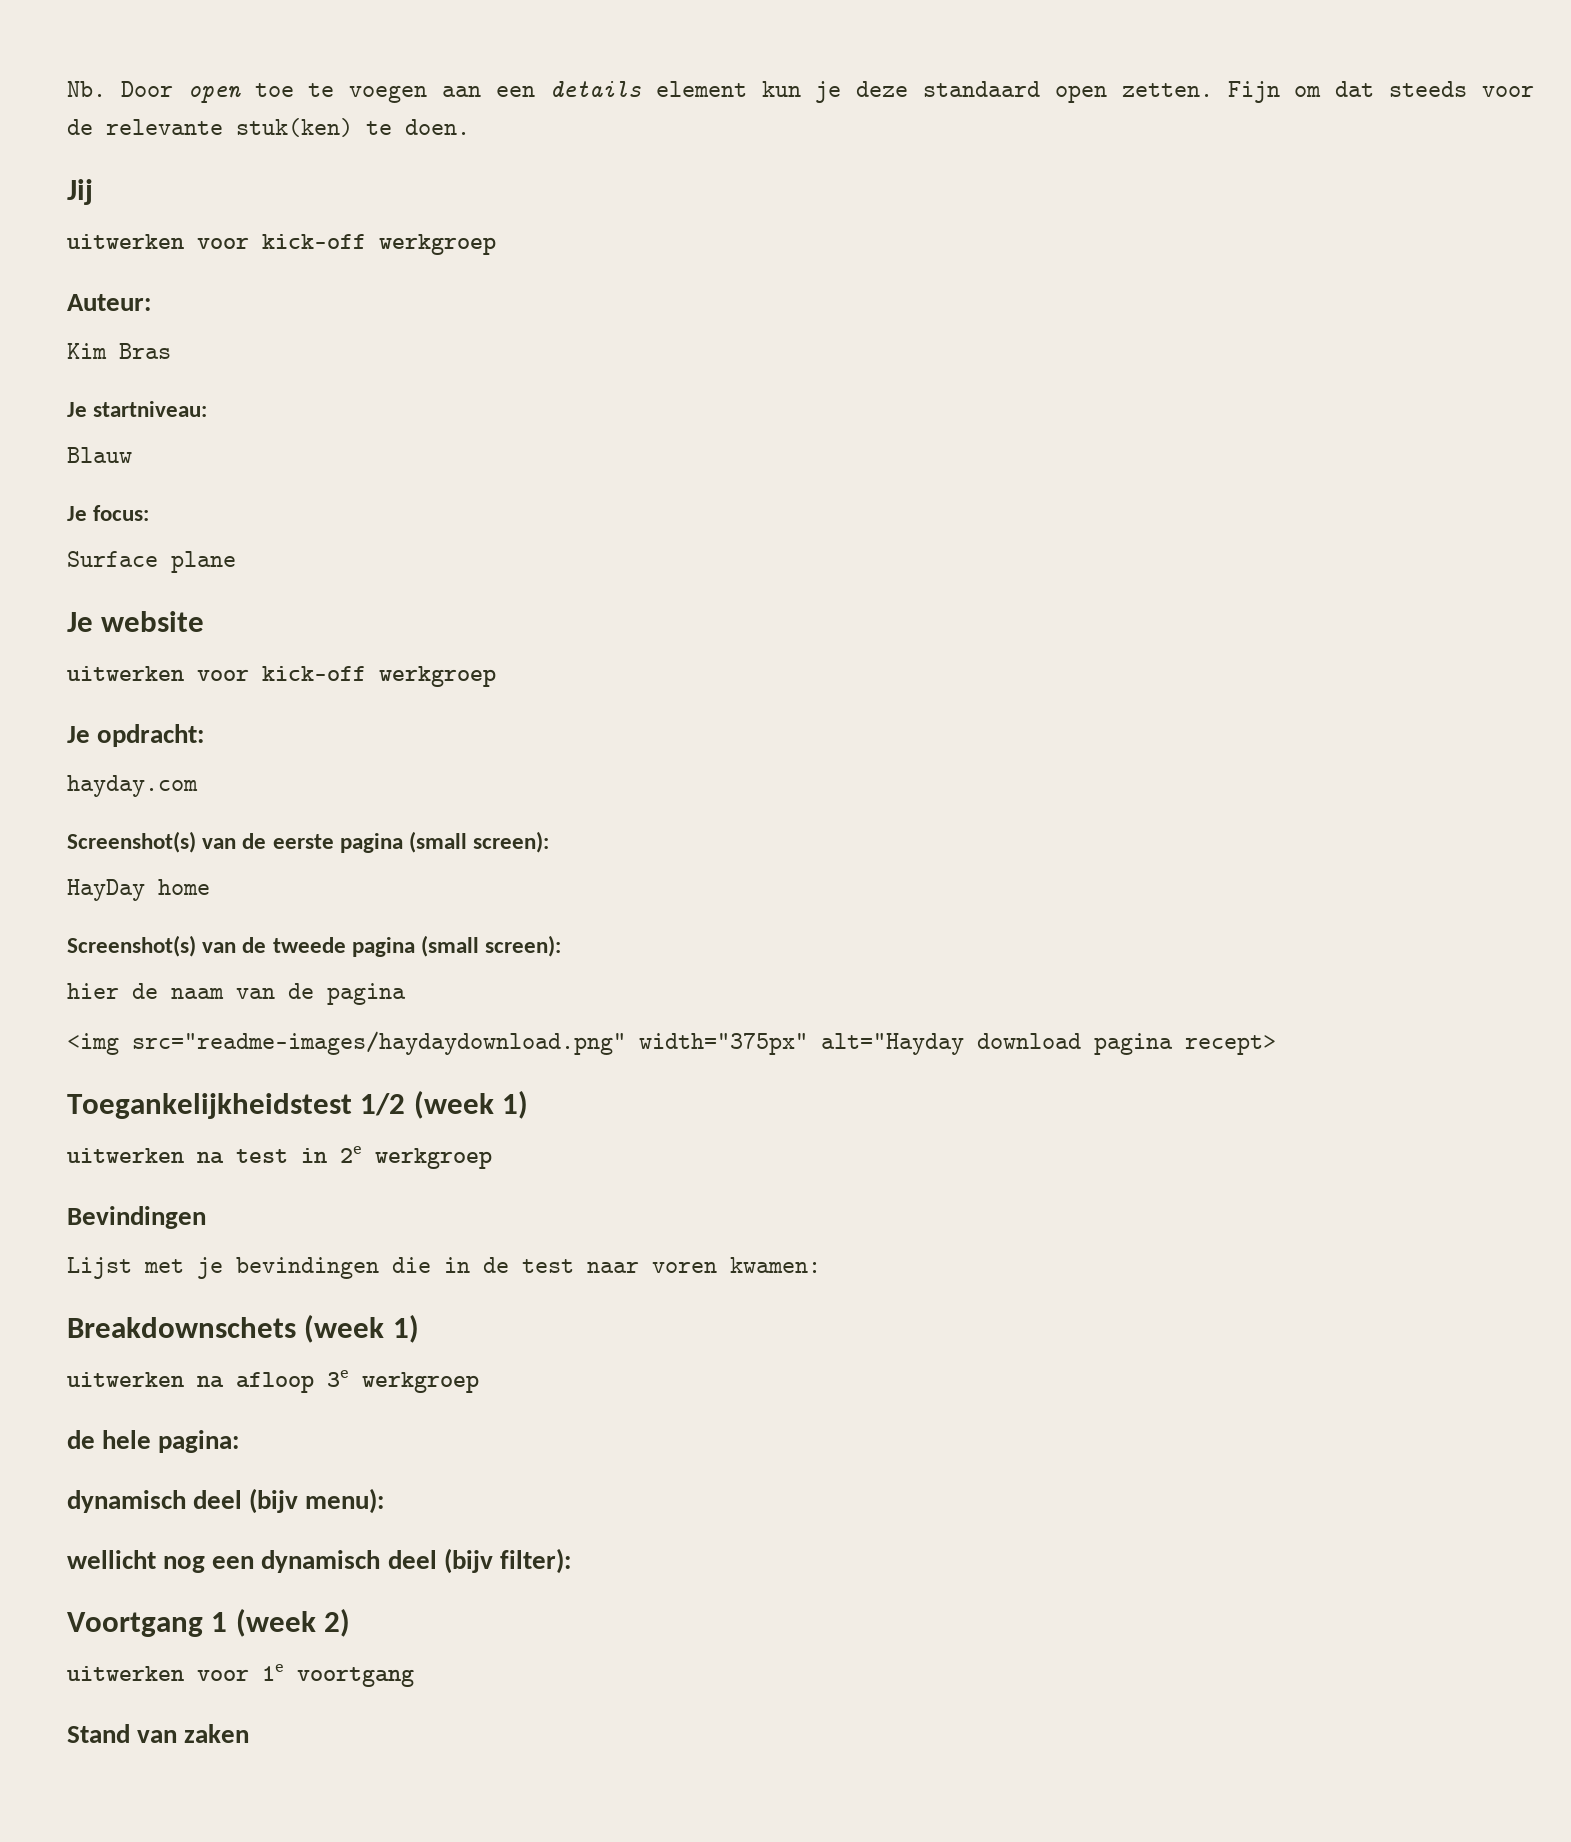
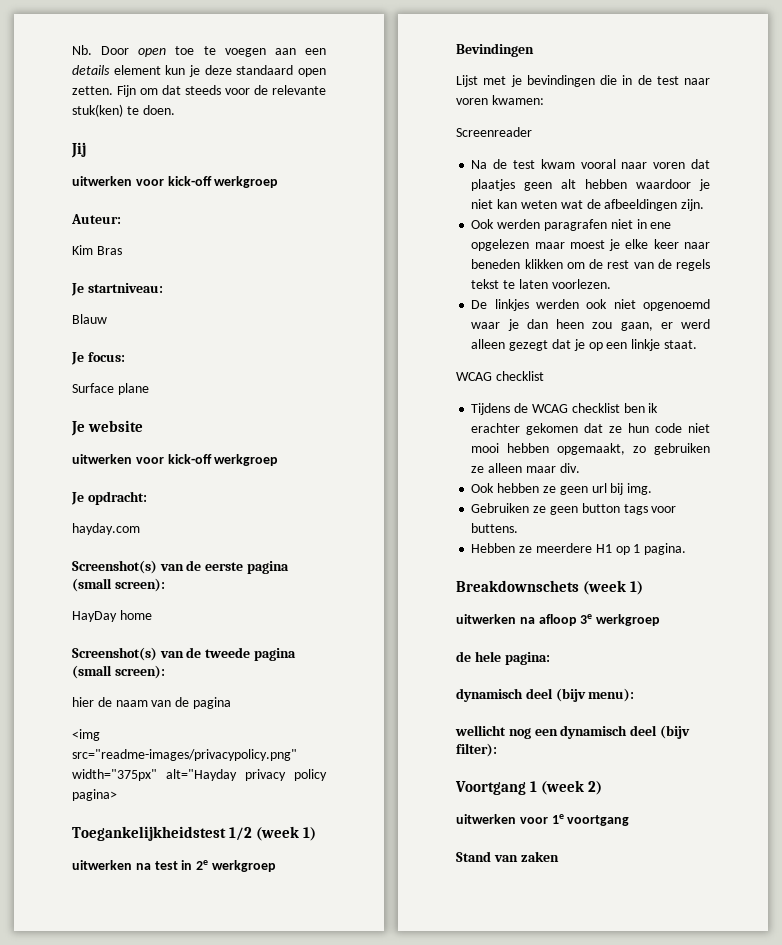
- <img src="readme-images/haydaydownload.png" width="375px" alt="Hayday download pagina recept>
+ <img src="readme-images/privacypolicy.png" width="375px" alt="Hayday privacy policy pagina>
+ Screenreader
+ Na de test kwam vooral naar voren dat plaatjes geen alt hebben waardoor je niet kan weten wat de afbeeldingen zijn.
+ Ook werden paragrafen niet in ene opgelezen maar moest je elke keer naar beneden klikken om de rest van de regels tekst te laten voorlezen.
+ De linkjes werden ook niet opgenoemd waar je dan heen zou gaan, er werd alleen gezegt dat je op een linkje staat.
+ WCAG checklist
+ Tijdens de WCAG checklist ben ik erachter gekomen dat ze hun code niet mooi hebben opgemaakt, zo gebruiken ze alleen maar div.
+ Ook hebben ze geen url bij img.
+ Gebruiken ze geen button tags voor buttens.
+ Hebben ze meerdere H1 op 1 pagina.

